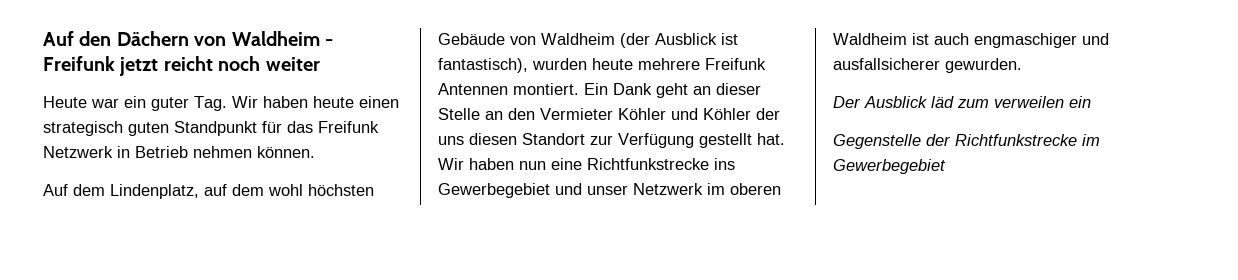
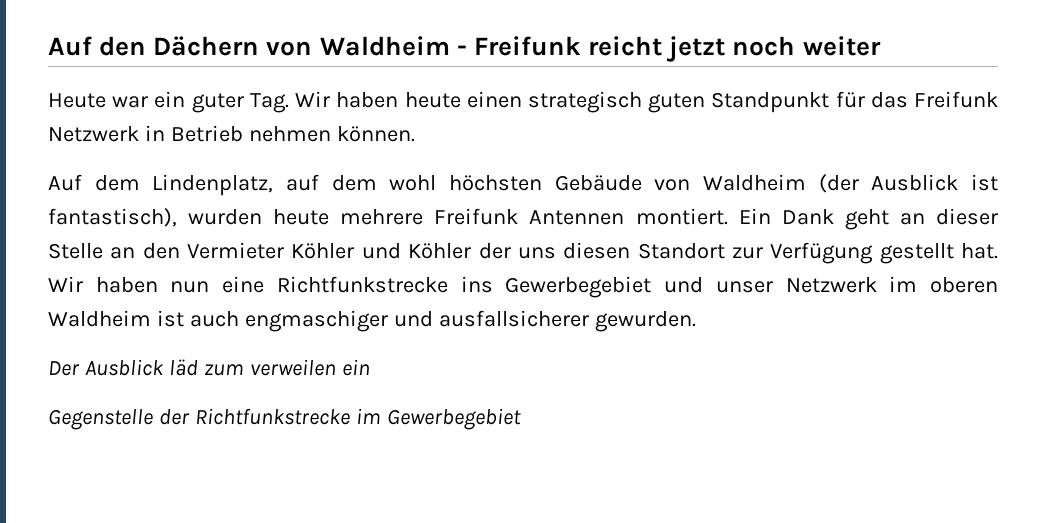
- Auf den Dächern von Waldheim - Freifunk jetzt reicht noch weiter
+ Auf den Dächern von Waldheim - Freifunk reicht jetzt noch weiter

